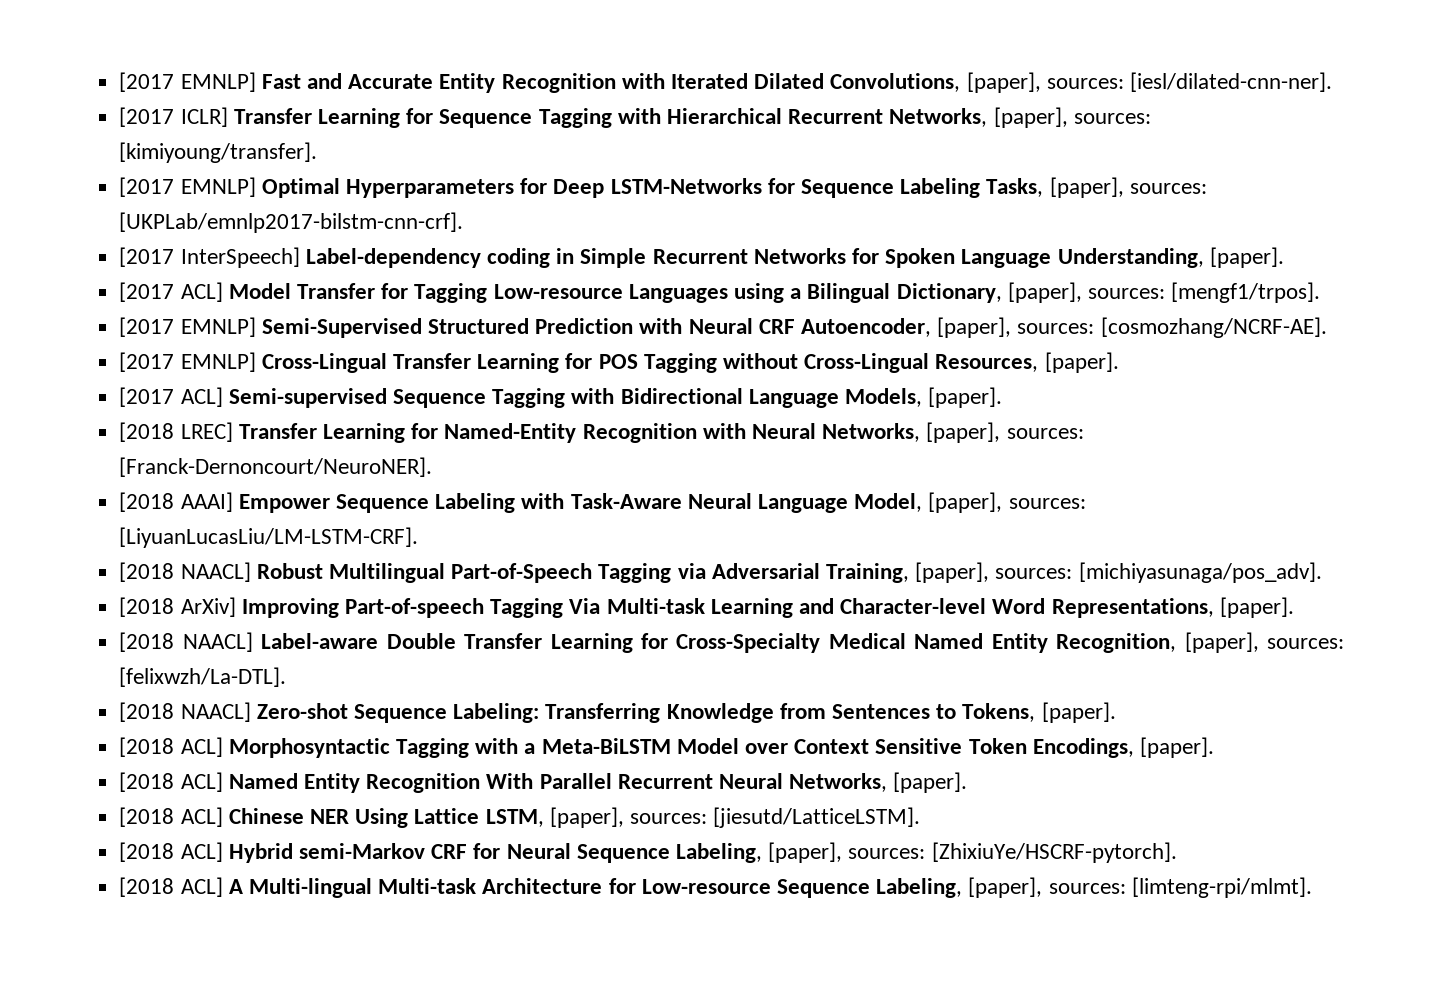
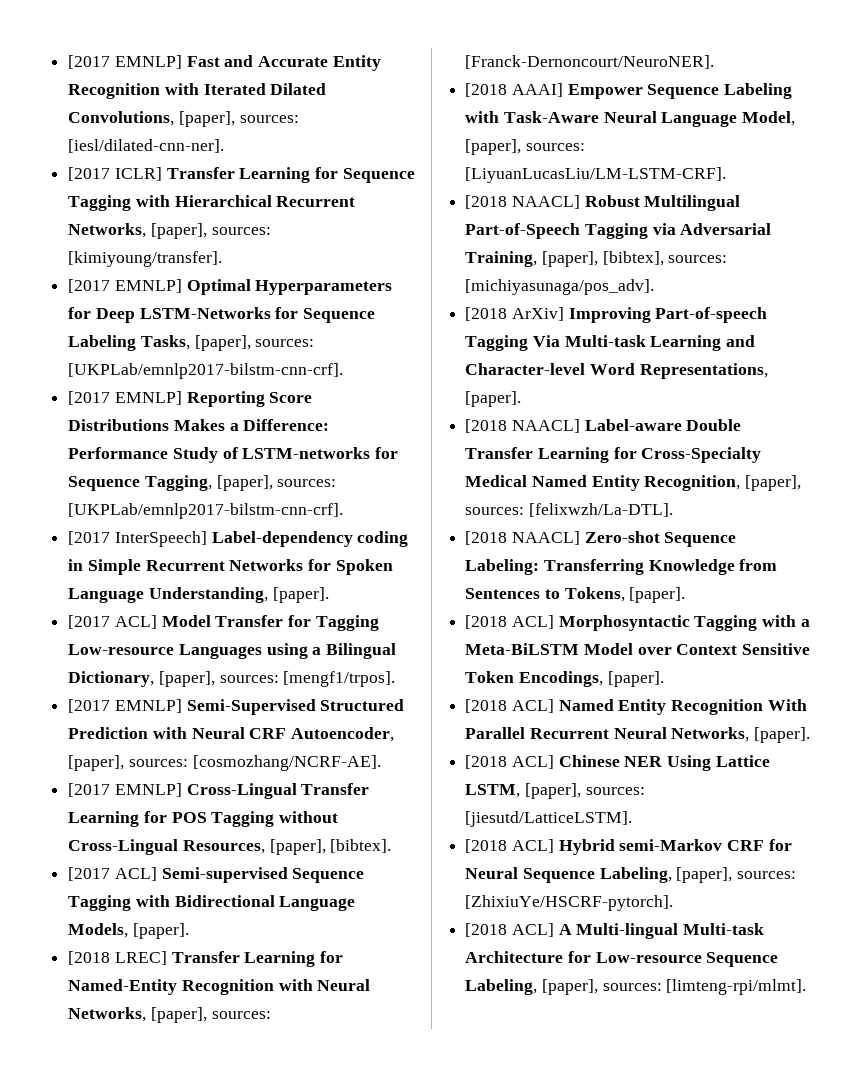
+ [2017 EMNLP] Reporting Score Distributions Makes a Difference: Performance Study of LSTM-networks for Sequence Tagging, [paper], sources: [UKPLab/emnlp2017-bilstm-cnn-crf].
- [2017 EMNLP] Cross-Lingual Transfer Learning for POS Tagging without Cross-Lingual Resources, [paper].
+ [2017 EMNLP] Cross-Lingual Transfer Learning for POS Tagging without Cross-Lingual Resources, [paper], [bibtex].
- [2018 NAACL] Robust Multilingual Part-of-Speech Tagging via Adversarial Training, [paper], sources: [michiyasunaga/pos_adv].
+ [2018 NAACL] Robust Multilingual Part-of-Speech Tagging via Adversarial Training, [paper], [bibtex], sources: [michiyasunaga/pos_adv].

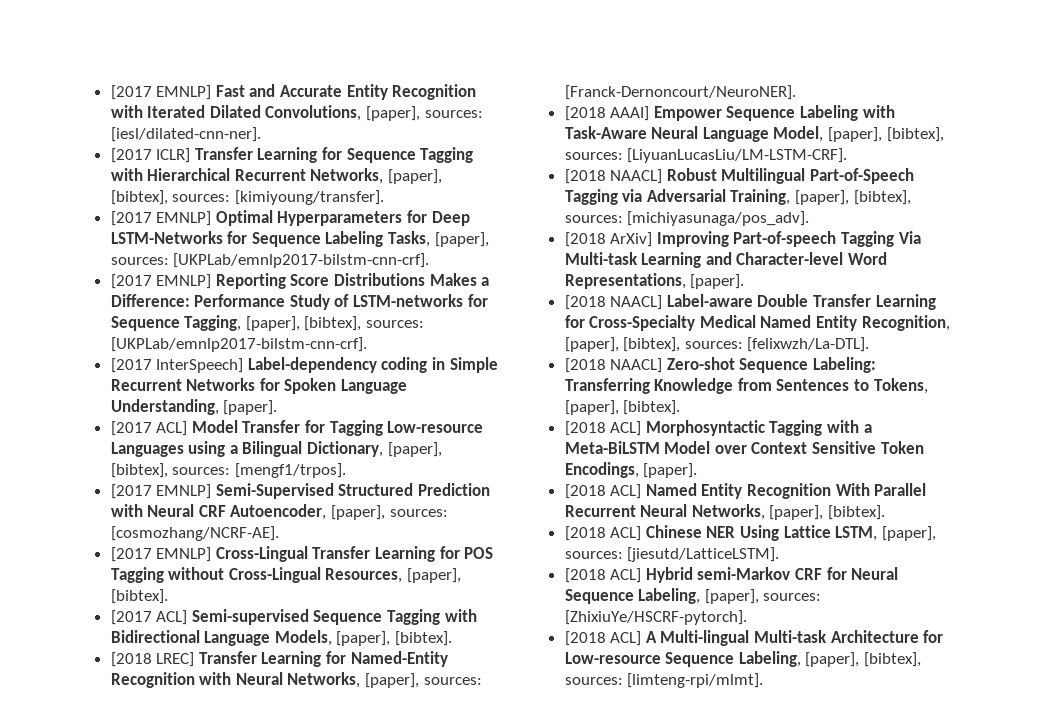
- [2017 ICLR] Transfer Learning for Sequence Tagging with Hierarchical Recurrent Networks, [paper], sources: [kimiyoung/transfer].
+ [2017 ICLR] Transfer Learning for Sequence Tagging with Hierarchical Recurrent Networks, [paper], [bibtex], sources: [kimiyoung/transfer].
- [2017 EMNLP] Reporting Score Distributions Makes a Difference: Performance Study of LSTM-networks for Sequence Tagging, [paper], sources: [UKPLab/emnlp2017-bilstm-cnn-crf].
+ [2017 EMNLP] Reporting Score Distributions Makes a Difference: Performance Study of LSTM-networks for Sequence Tagging, [paper], [bibtex], sources: [UKPLab/emnlp2017-bilstm-cnn-crf].
- [2017 ACL] Model Transfer for Tagging Low-resource Languages using a Bilingual Dictionary, [paper], sources: [mengf1/trpos].
+ [2017 ACL] Model Transfer for Tagging Low-resource Languages using a Bilingual Dictionary, [paper], [bibtex], sources: [mengf1/trpos].
- [2017 ACL] Semi-supervised Sequence Tagging with Bidirectional Language Models, [paper].
+ [2017 ACL] Semi-supervised Sequence Tagging with Bidirectional Language Models, [paper], [bibtex].
- [2018 AAAI] Empower Sequence Labeling with Task-Aware Neural Language Model, [paper], sources: [LiyuanLucasLiu/LM-LSTM-CRF].
+ [2018 AAAI] Empower Sequence Labeling with Task-Aware Neural Language Model, [paper], [bibtex], sources: [LiyuanLucasLiu/LM-LSTM-CRF].
- [2018 NAACL] Label-aware Double Transfer Learning for Cross-Specialty Medical Named Entity Recognition, [paper], sources: [felixwzh/La-DTL].
+ [2018 NAACL] Label-aware Double Transfer Learning for Cross-Specialty Medical Named Entity Recognition, [paper], [bibtex], sources: [felixwzh/La-DTL].
- [2018 NAACL] Zero-shot Sequence Labeling: Transferring Knowledge from Sentences to Tokens, [paper].
+ [2018 NAACL] Zero-shot Sequence Labeling: Transferring Knowledge from Sentences to Tokens, [paper], [bibtex].
- [2018 ACL] Named Entity Recognition With Parallel Recurrent Neural Networks, [paper].
+ [2018 ACL] Named Entity Recognition With Parallel Recurrent Neural Networks, [paper], [bibtex].
- [2018 ACL] A Multi-lingual Multi-task Architecture for Low-resource Sequence Labeling, [paper], sources: [limteng-rpi/mlmt].
+ [2018 ACL] A Multi-lingual Multi-task Architecture for Low-resource Sequence Labeling, [paper], [bibtex], sources: [limteng-rpi/mlmt].

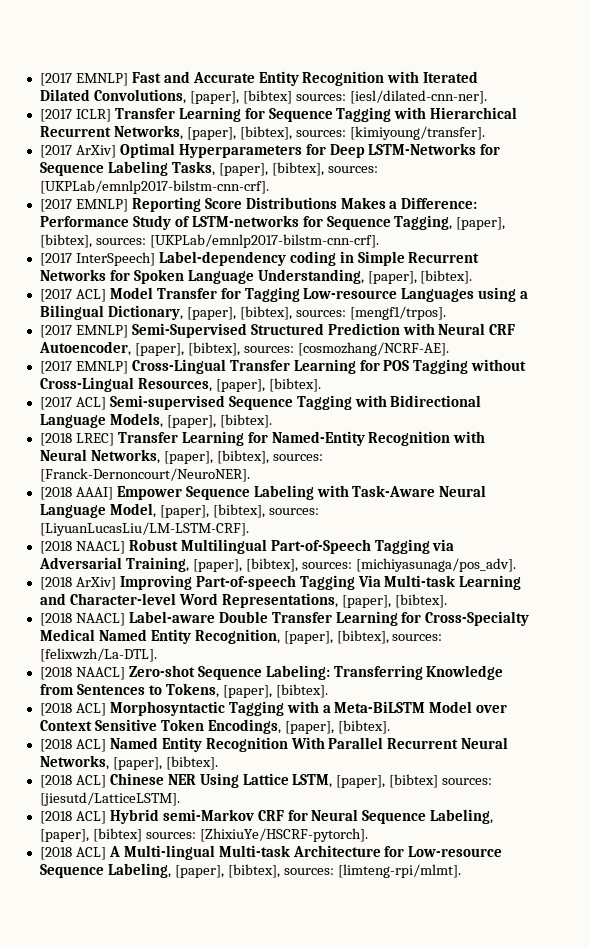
- [2017 EMNLP] Fast and Accurate Entity Recognition with Iterated Dilated Convolutions, [paper], sources: [iesl/dilated-cnn-ner].
+ [2017 EMNLP] Fast and Accurate Entity Recognition with Iterated Dilated Convolutions, [paper], [bibtex] sources: [iesl/dilated-cnn-ner].
- [2017 EMNLP] Optimal Hyperparameters for Deep LSTM-Networks for Sequence Labeling Tasks, [paper], sources: [UKPLab/emnlp2017-bilstm-cnn-crf].
+ [2017 ArXiv] Optimal Hyperparameters for Deep LSTM-Networks for Sequence Labeling Tasks, [paper], [bibtex], sources: [UKPLab/emnlp2017-bilstm-cnn-crf].
- [2017 InterSpeech] Label-dependency coding in Simple Recurrent Networks for Spoken Language Understanding, [paper].
+ [2017 InterSpeech] Label-dependency coding in Simple Recurrent Networks for Spoken Language Understanding, [paper], [bibtex].
- [2017 EMNLP] Semi-Supervised Structured Prediction with Neural CRF Autoencoder, [paper], sources: [cosmozhang/NCRF-AE].
+ [2017 EMNLP] Semi-Supervised Structured Prediction with Neural CRF Autoencoder, [paper], [bibtex], sources: [cosmozhang/NCRF-AE].
- [2018 LREC] Transfer Learning for Named-Entity Recognition with Neural Networks, [paper], sources: [Franck-Dernoncourt/NeuroNER].
+ [2018 LREC] Transfer Learning for Named-Entity Recognition with Neural Networks, [paper], [bibtex], sources: [Franck-Dernoncourt/NeuroNER].
- [2018 ArXiv] Improving Part-of-speech Tagging Via Multi-task Learning and Character-level Word Representations, [paper].
+ [2018 ArXiv] Improving Part-of-speech Tagging Via Multi-task Learning and Character-level Word Representations, [paper], [bibtex].
- [2018 ACL] Morphosyntactic Tagging with a Meta-BiLSTM Model over Context Sensitive Token Encodings, [paper].
+ [2018 ACL] Morphosyntactic Tagging with a Meta-BiLSTM Model over Context Sensitive Token Encodings, [paper], [bibtex].
- [2018 ACL] Chinese NER Using Lattice LSTM, [paper], sources: [jiesutd/LatticeLSTM].
+ [2018 ACL] Chinese NER Using Lattice LSTM, [paper], [bibtex] sources: [jiesutd/LatticeLSTM].
- [2018 ACL] Hybrid semi-Markov CRF for Neural Sequence Labeling, [paper], sources: [ZhixiuYe/HSCRF-pytorch].
+ [2018 ACL] Hybrid semi-Markov CRF for Neural Sequence Labeling, [paper], [bibtex] sources: [ZhixiuYe/HSCRF-pytorch].

